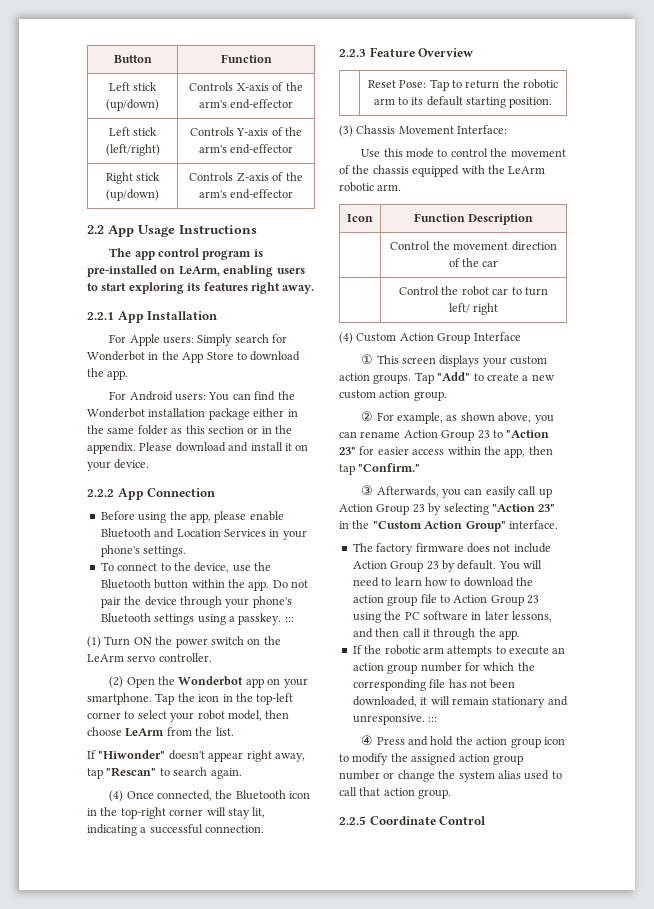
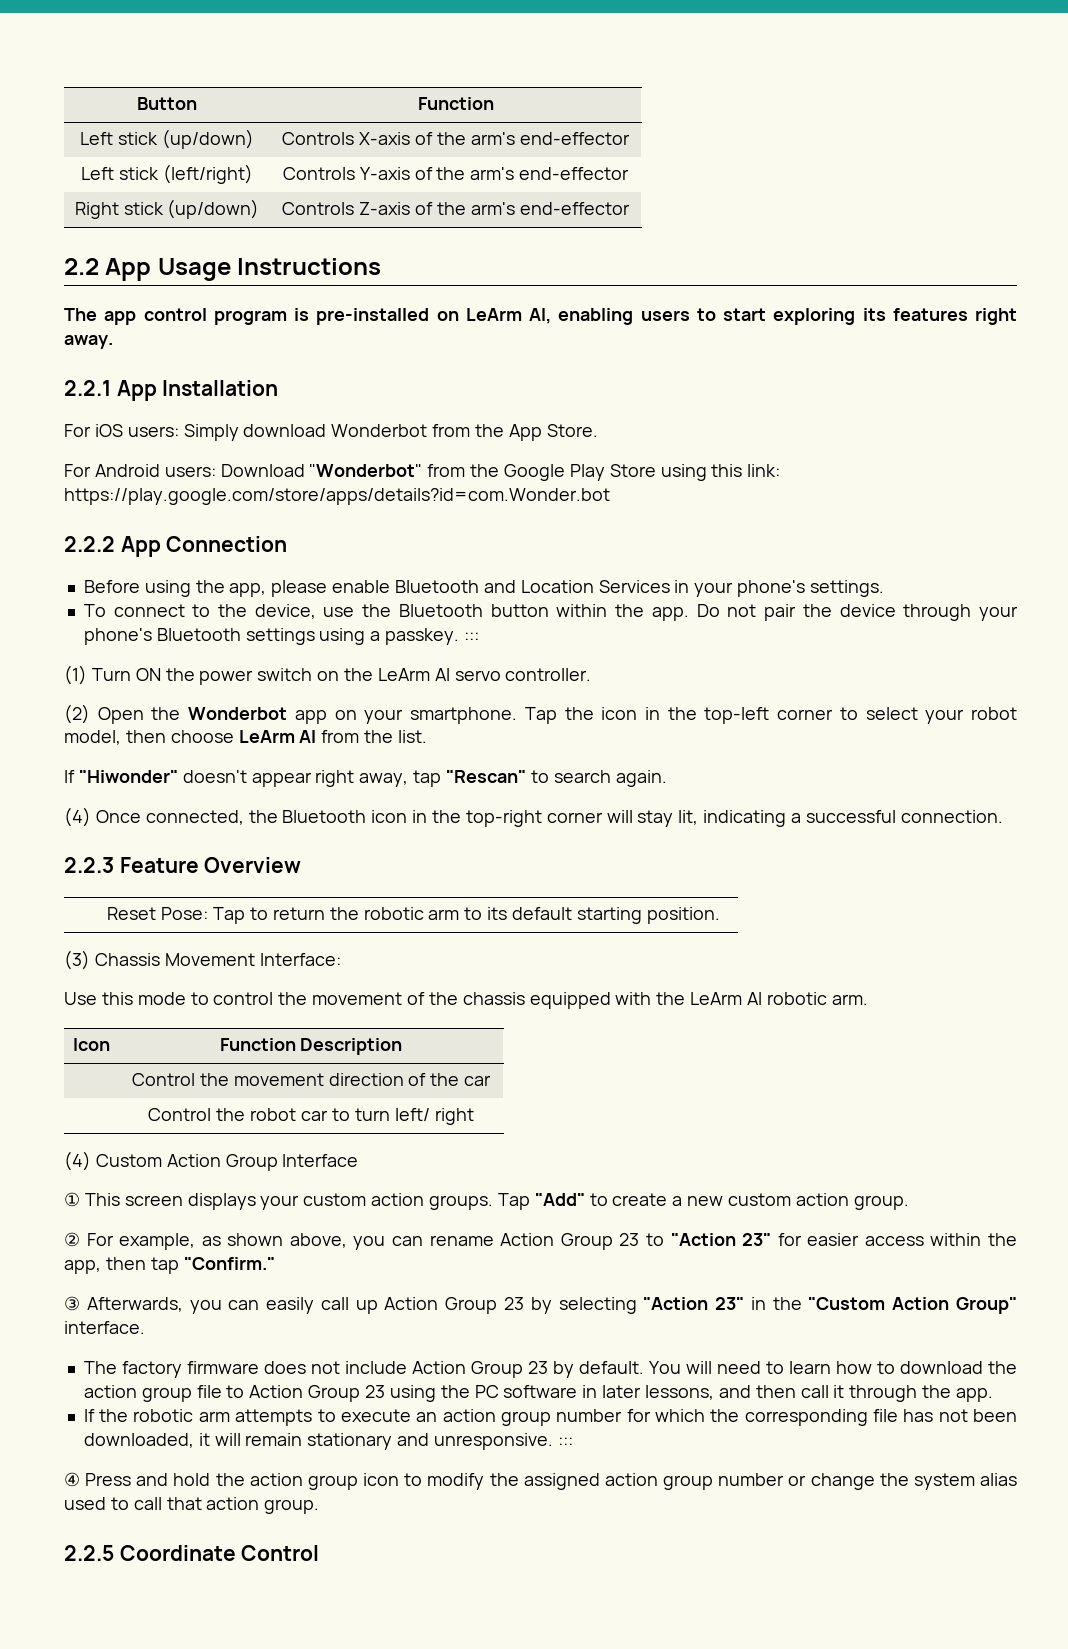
- The app control program is pre-installed on LeArm, enabling users to start exploring its features right away.
+ The app control program is pre-installed on LeArm AI, enabling users to start exploring its features right away.
- For Apple users: Simply search for Wonderbot in the App Store to download the app.
- For Android users: You can find the Wonderbot installation package either in the same folder as this section or in the appendix. Please download and install it on your device.
+ For iOS users: Simply download Wonderbot from the App Store.
+ For Android users: Download "Wonderbot" from the Google Play Store using this link: https://play.google.com/store/apps/details?id=com.Wonder.bot
- (1) Turn ON the power switch on the LeArm servo controller.
+ (1) Turn ON the power switch on the LeArm AI servo controller.
- Tap the icon in the top-left corner to select your robot model, then choose LeArm from the list.
+ Tap the icon in the top-left corner to select your robot model, then choose LeArm AI from the list.
- Use this mode to control the movement of the chassis equipped with the LeArm robotic arm.
+ Use this mode to control the movement of the chassis equipped with the LeArm AI robotic arm.

